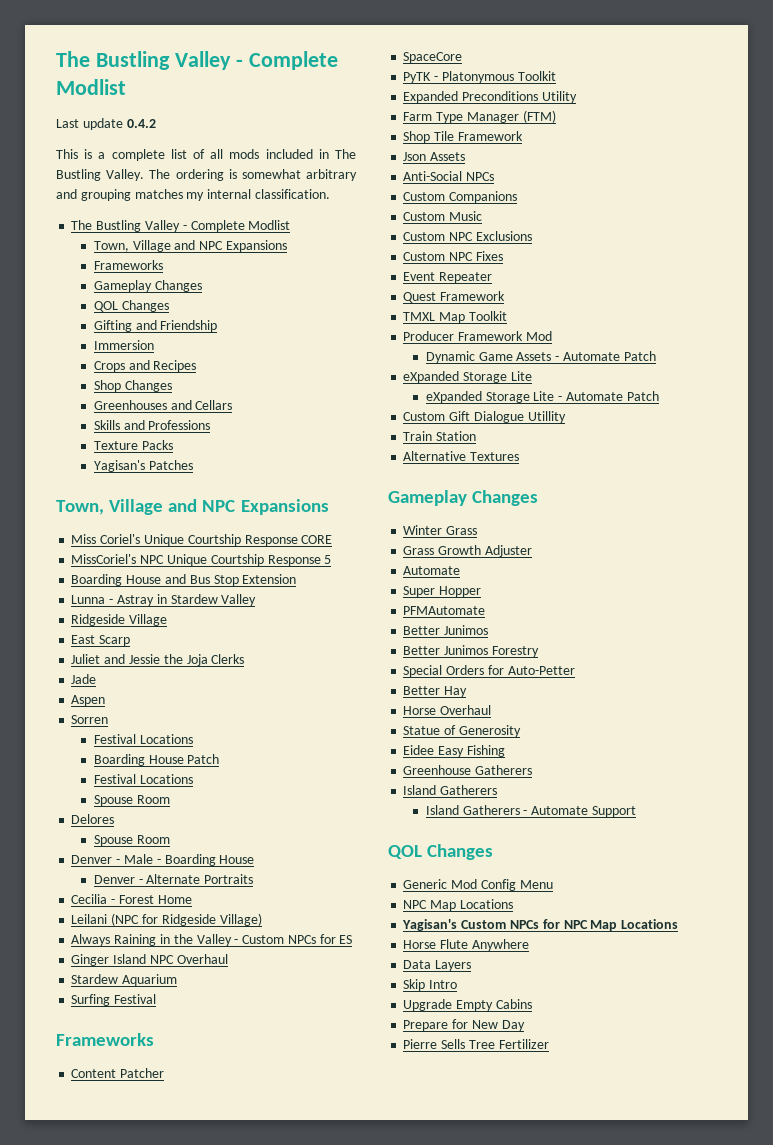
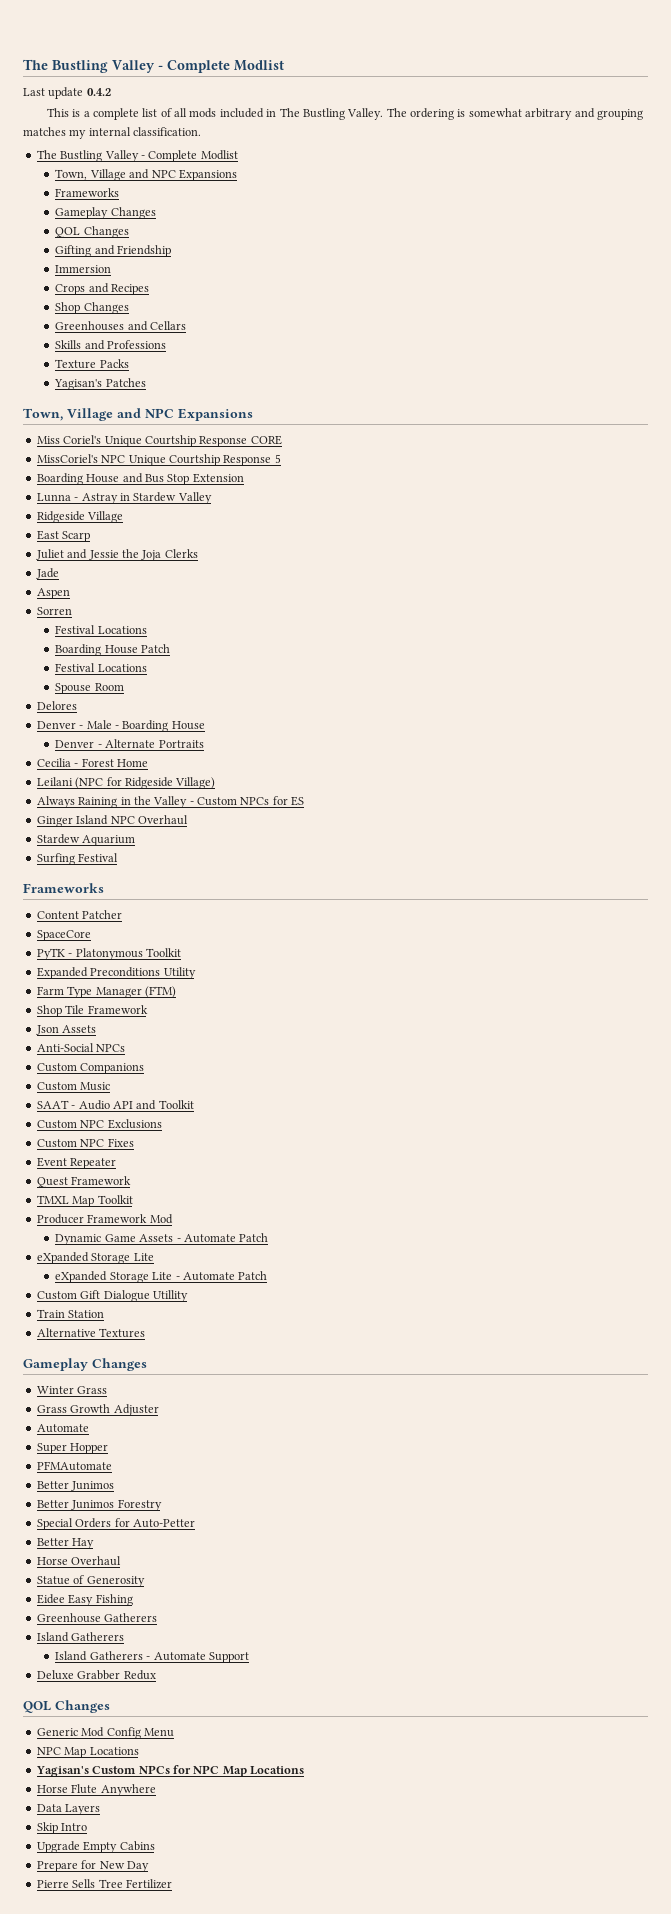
  Delores
- Spouse Room
+ SAAT - Audio API and Toolkit
+ Deluxe Grabber Redux

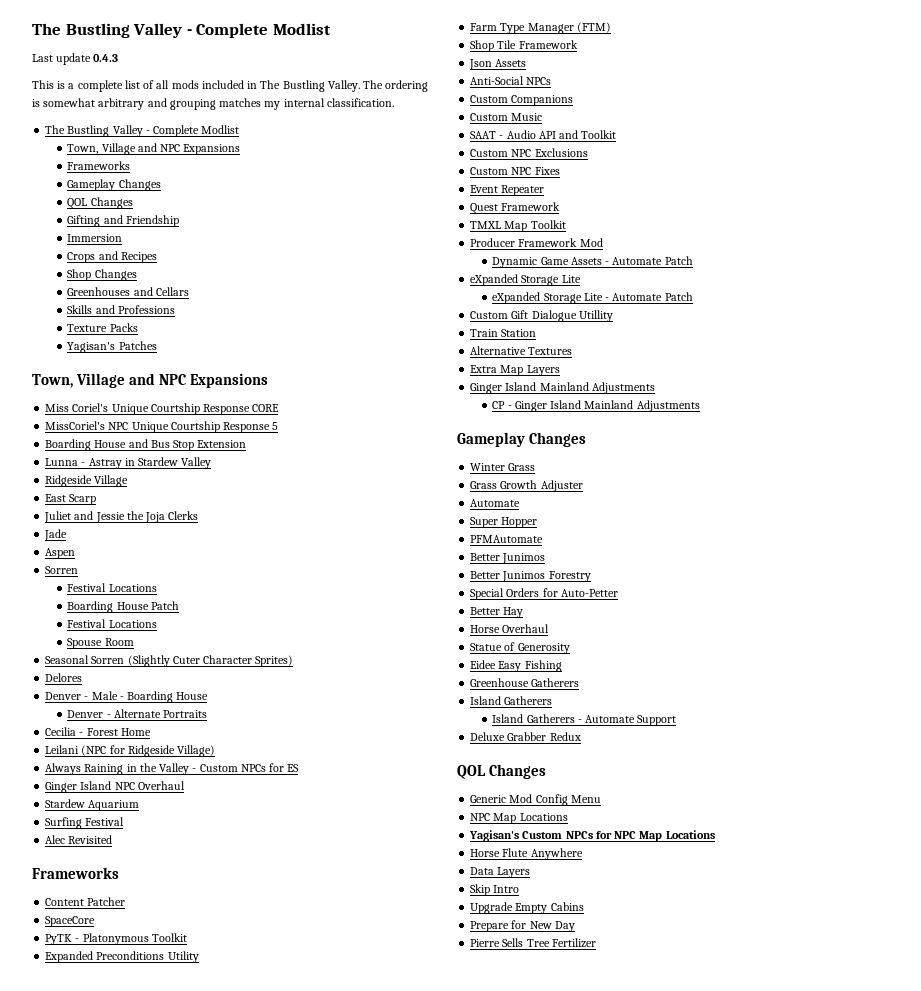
- Last update 0.4.2
+ Last update 0.4.3
+ Seasonal Sorren (Slightly Cuter Character Sprites)
+ Alec Revisited
+ Extra Map Layers
+ Ginger Island Mainland Adjustments
+ CP - Ginger Island Mainland Adjustments

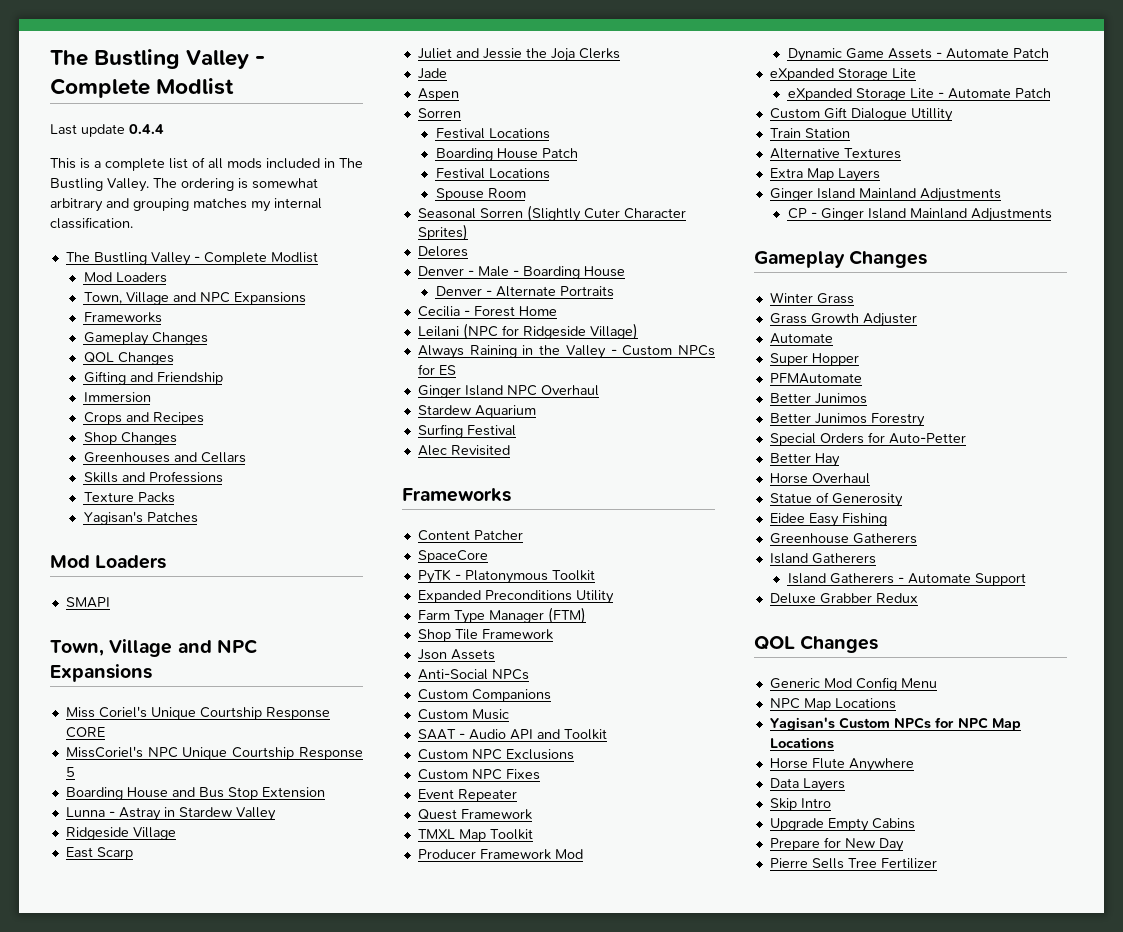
- Last update 0.4.3
+ Last update 0.4.4
  The ordering is somewhat arbitrary and grouping matches my internal classification.
  The Bustling Valley - Complete Modlist
+ Mod Loaders
  Yagisan's Patches
+ Mod Loaders
+ SMAPI

